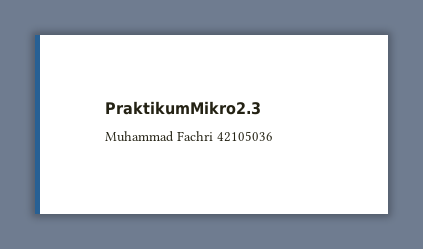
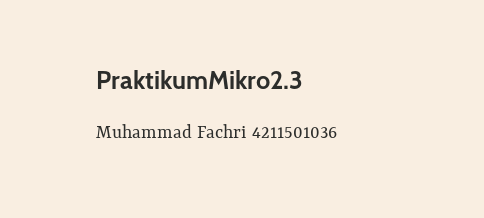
- Muhammad Fachri 42105036
+ Muhammad Fachri 4211501036

